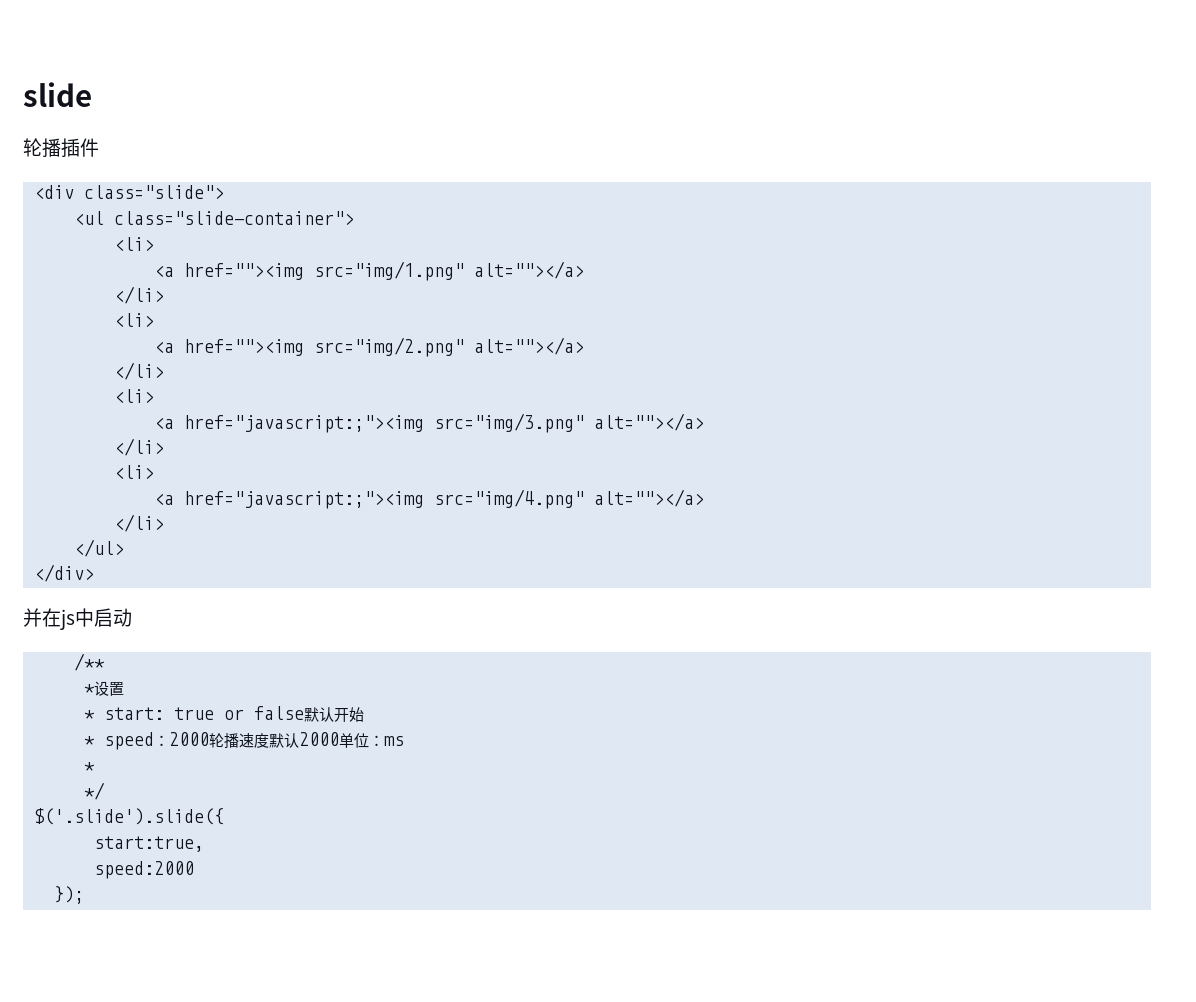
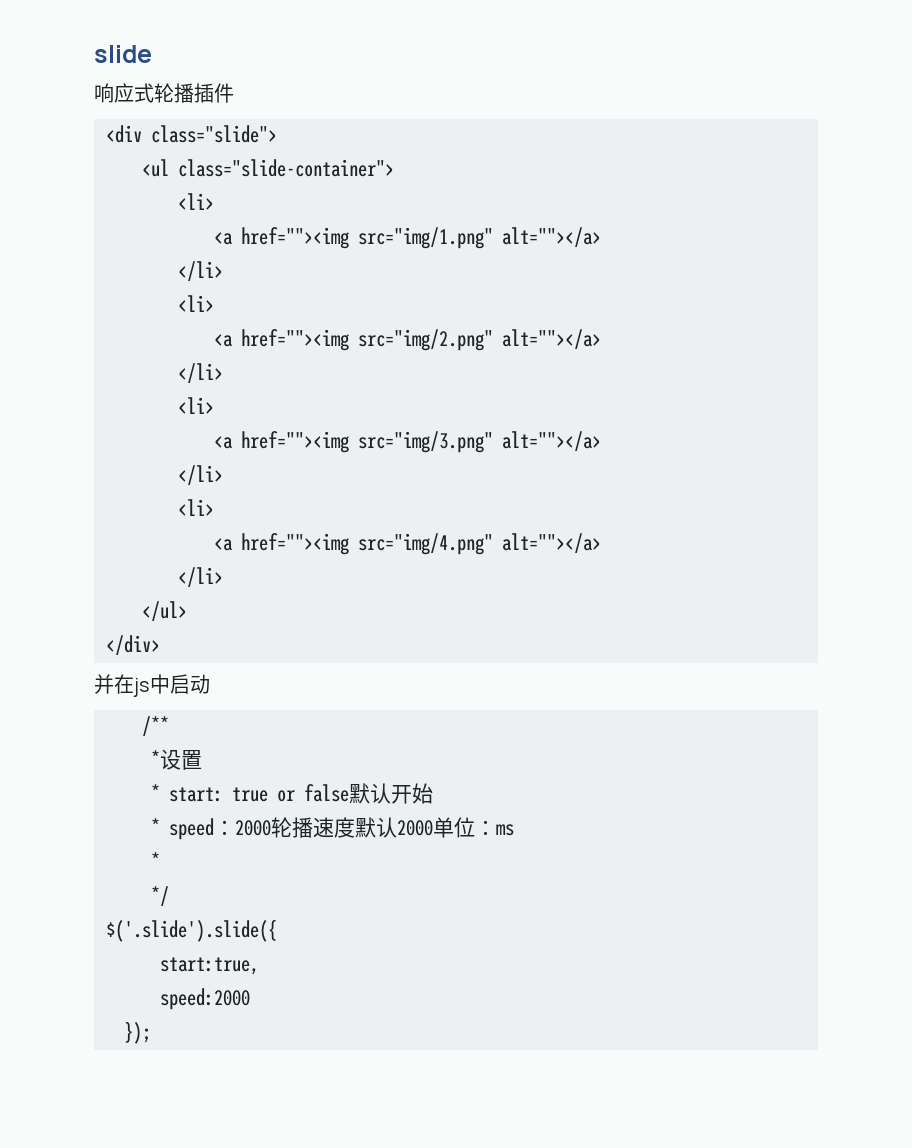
- 轮播插件
+ 响应式轮播插件
- <a href="javascript:;"><img src="img/3.png" alt=""></a>
+ <a href=""><img src="img/3.png" alt=""></a>
- <a href="javascript:;"><img src="img/4.png" alt=""></a>
+ <a href=""><img src="img/4.png" alt=""></a>

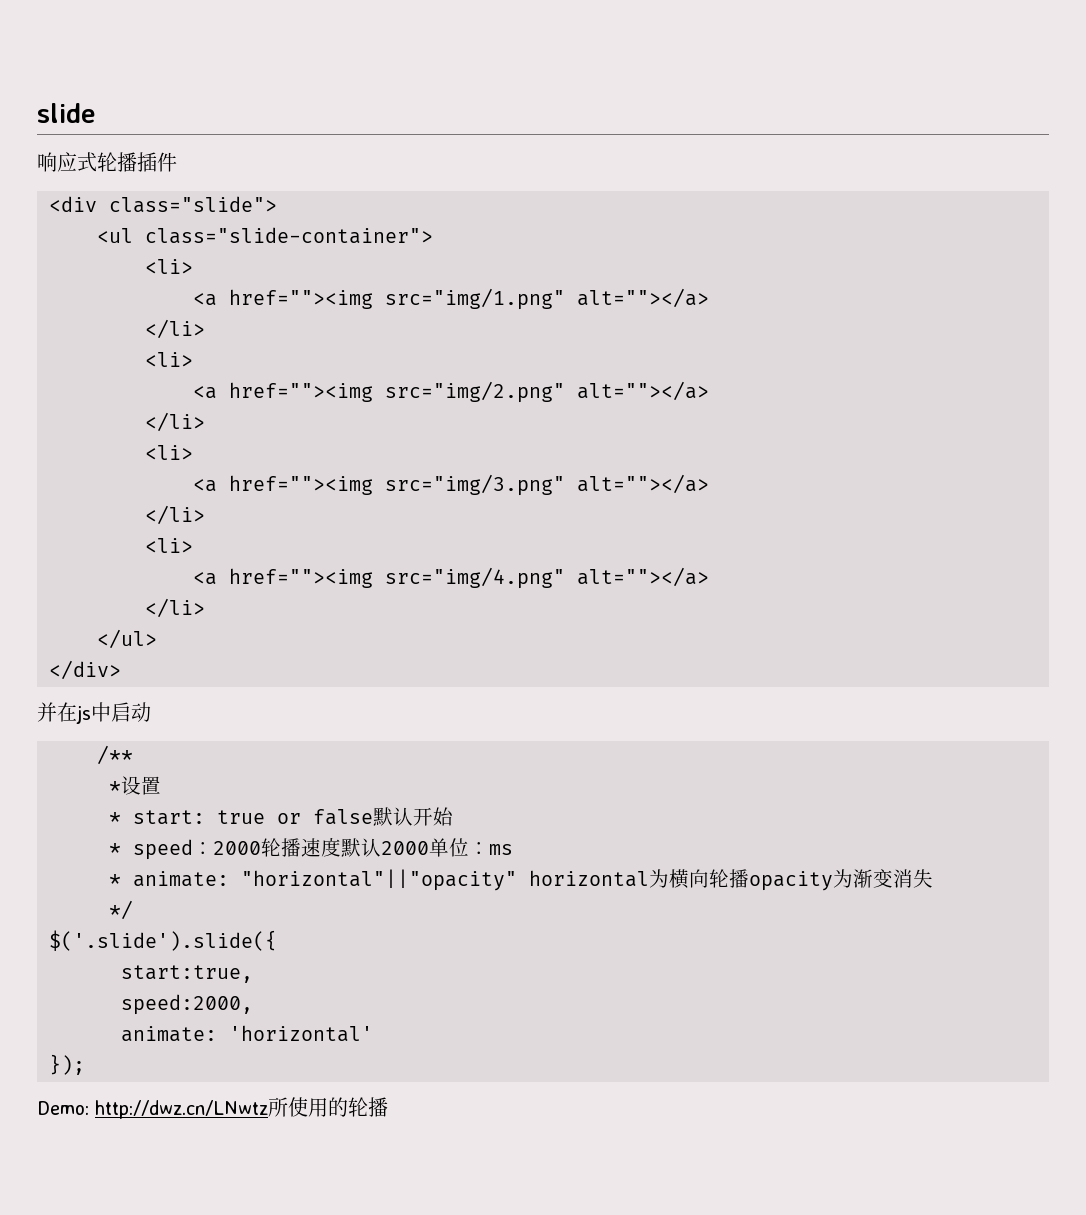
  * speed：2000轮播速度默认2000单位：ms
- *
+ * animate: "horizontal"||"opacity" horizontal为横向轮播opacity为渐变消失
  */
  $('.slide').slide({
  start:true,
- speed:2000
+ speed:2000,
+ animate: 'horizontal'
  });
+ Demo: http://dwz.cn/LNwtz所使用的轮播

